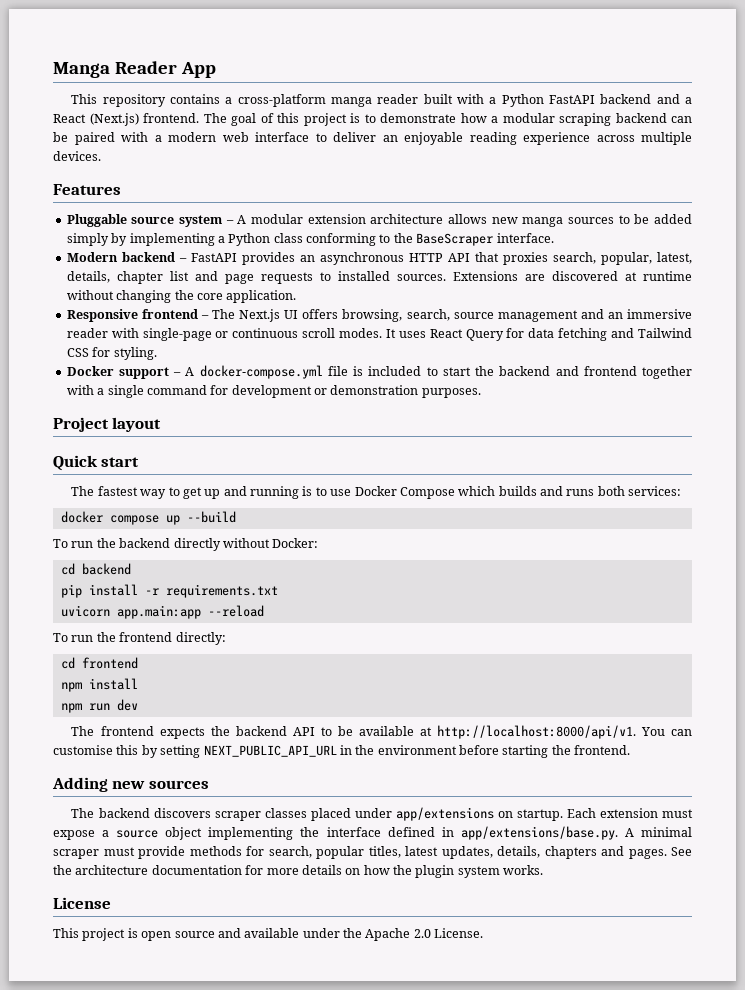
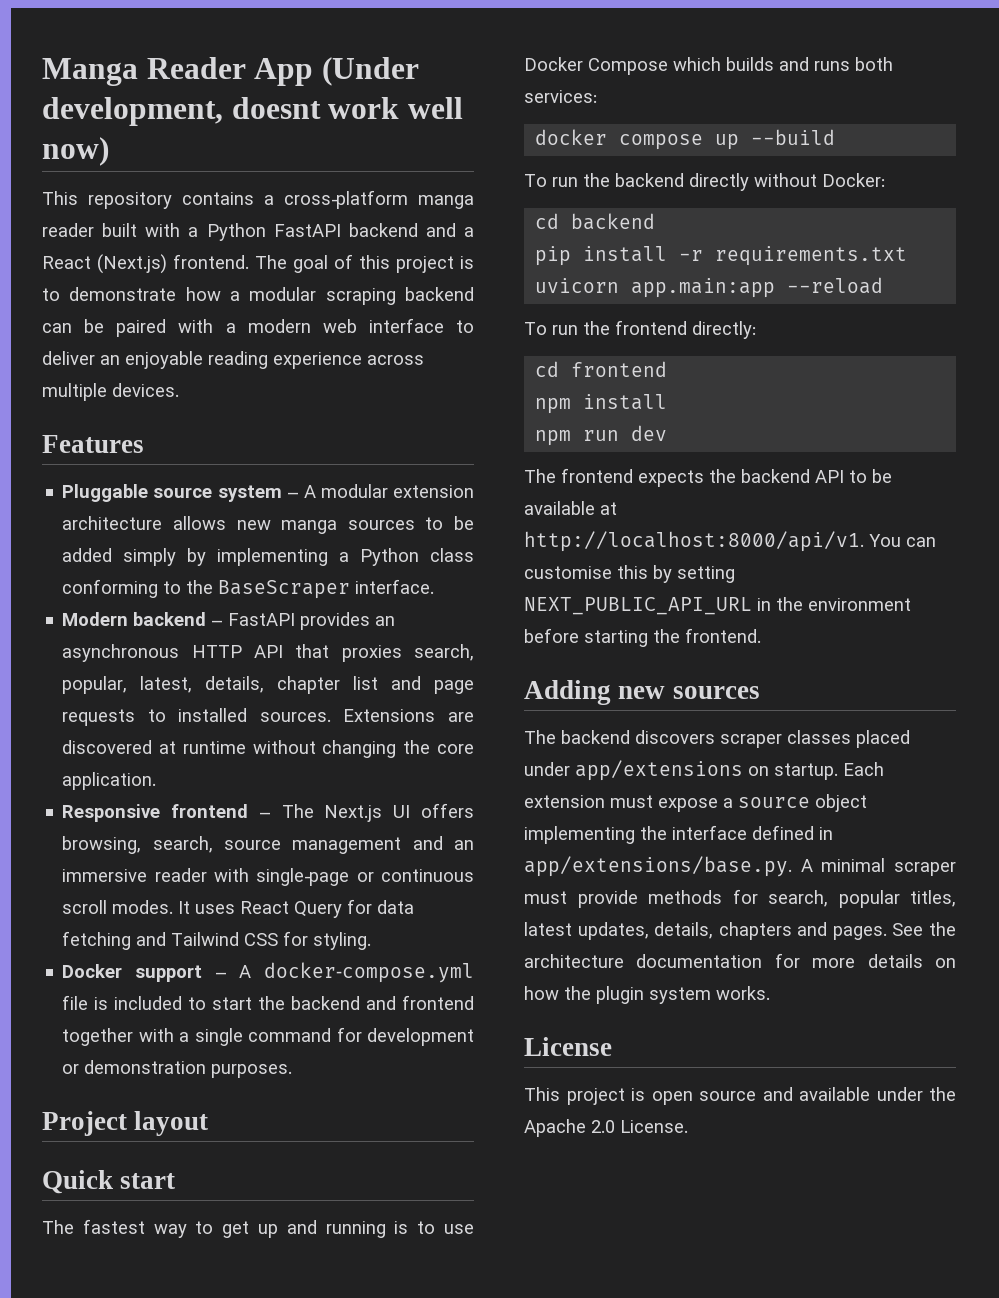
- Manga Reader App
+ Manga Reader App (Under development, doesnt work well now)

